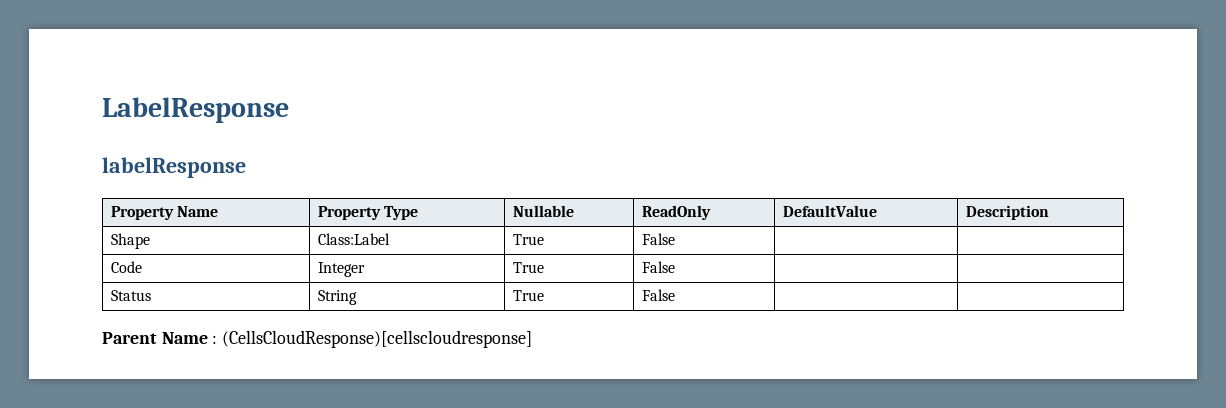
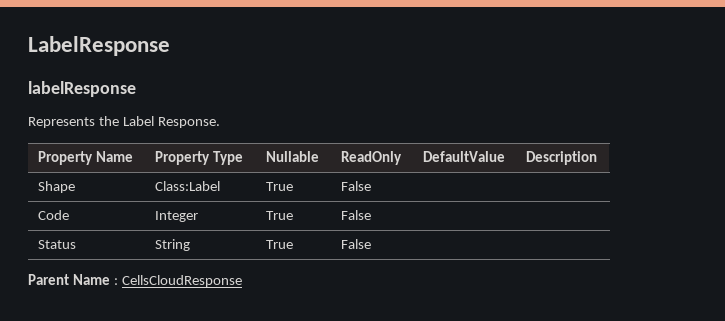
+ Represents the Label Response.
- Parent Name : (CellsCloudResponse)[cellscloudresponse]
+ Parent Name : CellsCloudResponse

